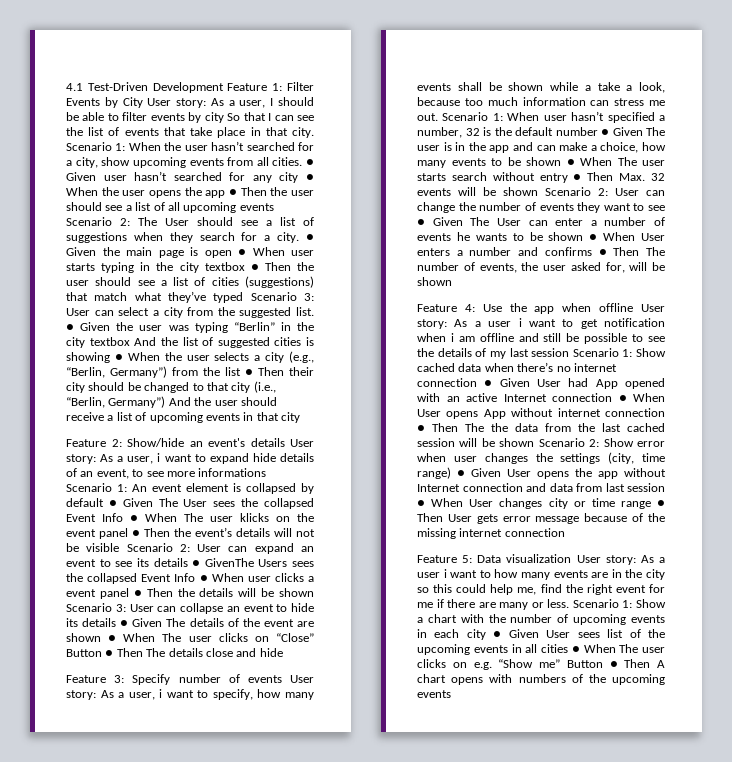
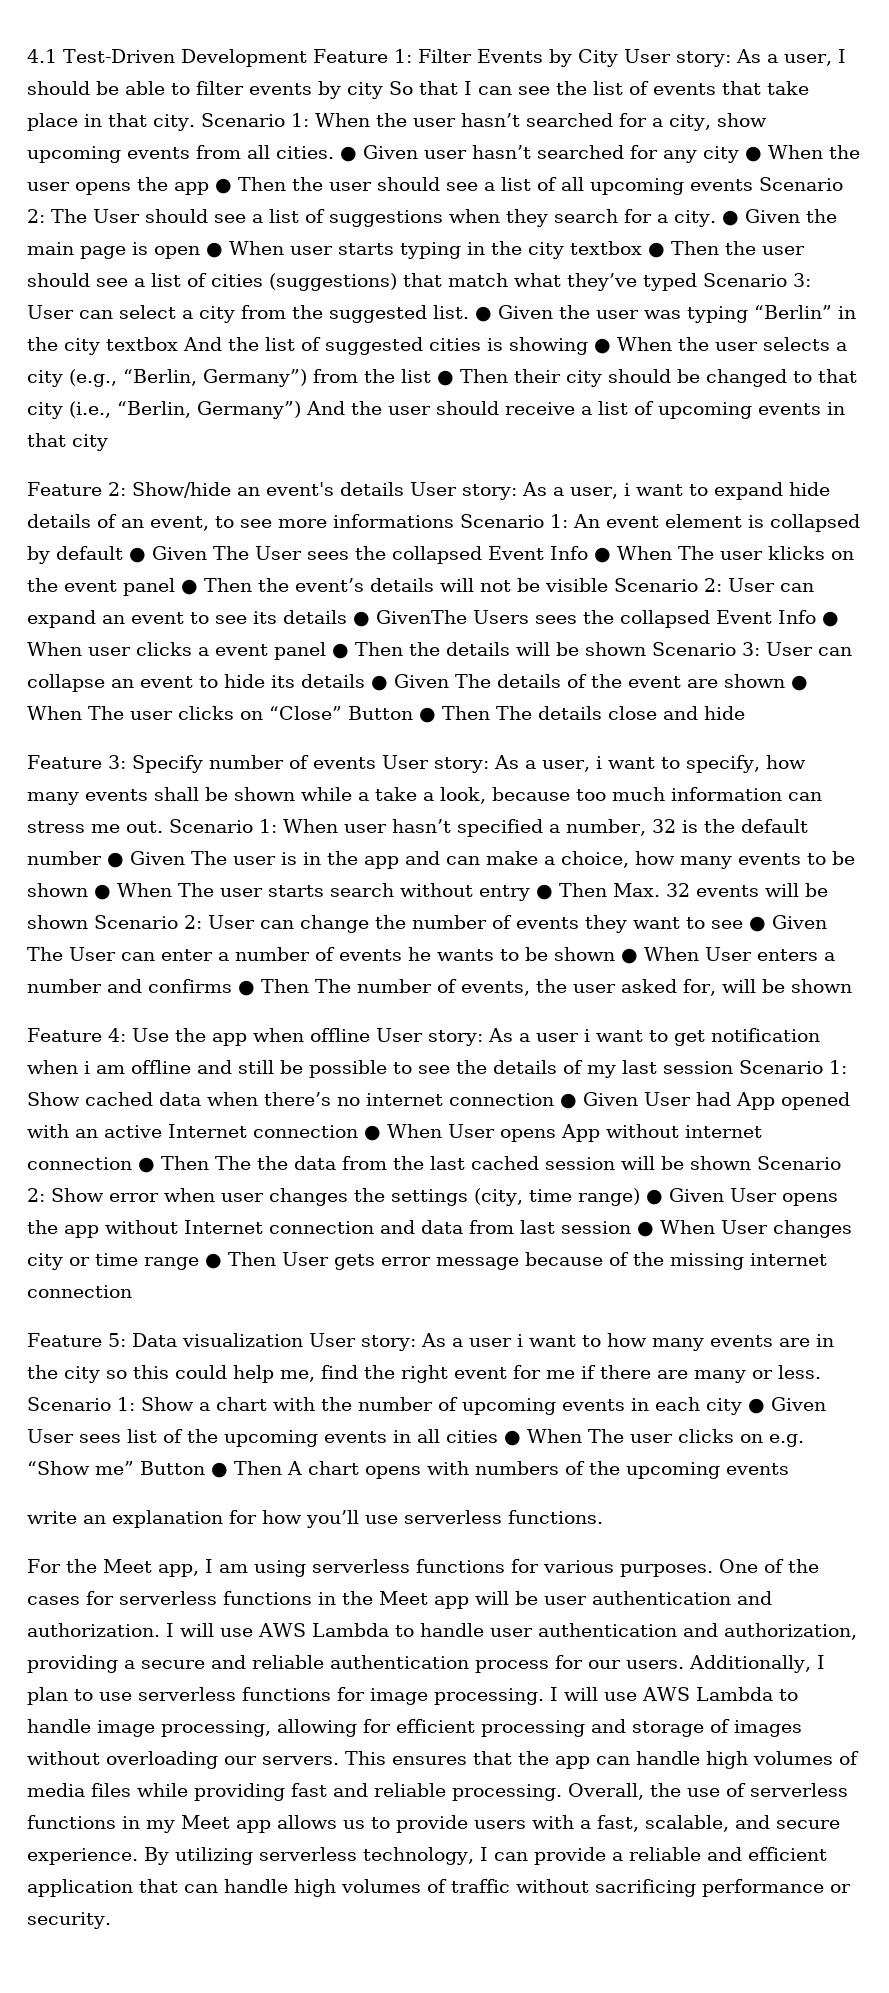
+ write an explanation for how you’ll use serverless functions.
+ For the Meet app, I am using serverless functions for various purposes. One of the cases for serverless functions in the Meet app will be user authentication and authorization. I will use AWS Lambda to handle user authentication and authorization, providing a secure and reliable authentication process for our users. Additionally, I plan to use serverless functions for image processing. I will use AWS Lambda to handle image processing, allowing for efficient processing and storage of images without overloading our servers. This ensures that the app can handle high volumes of media files while providing fast and reliable processing. Overall, the use of serverless functions in my Meet app allows us to provide users with a fast, scalable, and secure experience. By utilizing serverless technology, I can provide a reliable and efficient application that can handle high volumes of traffic without sacrificing performance or security.

